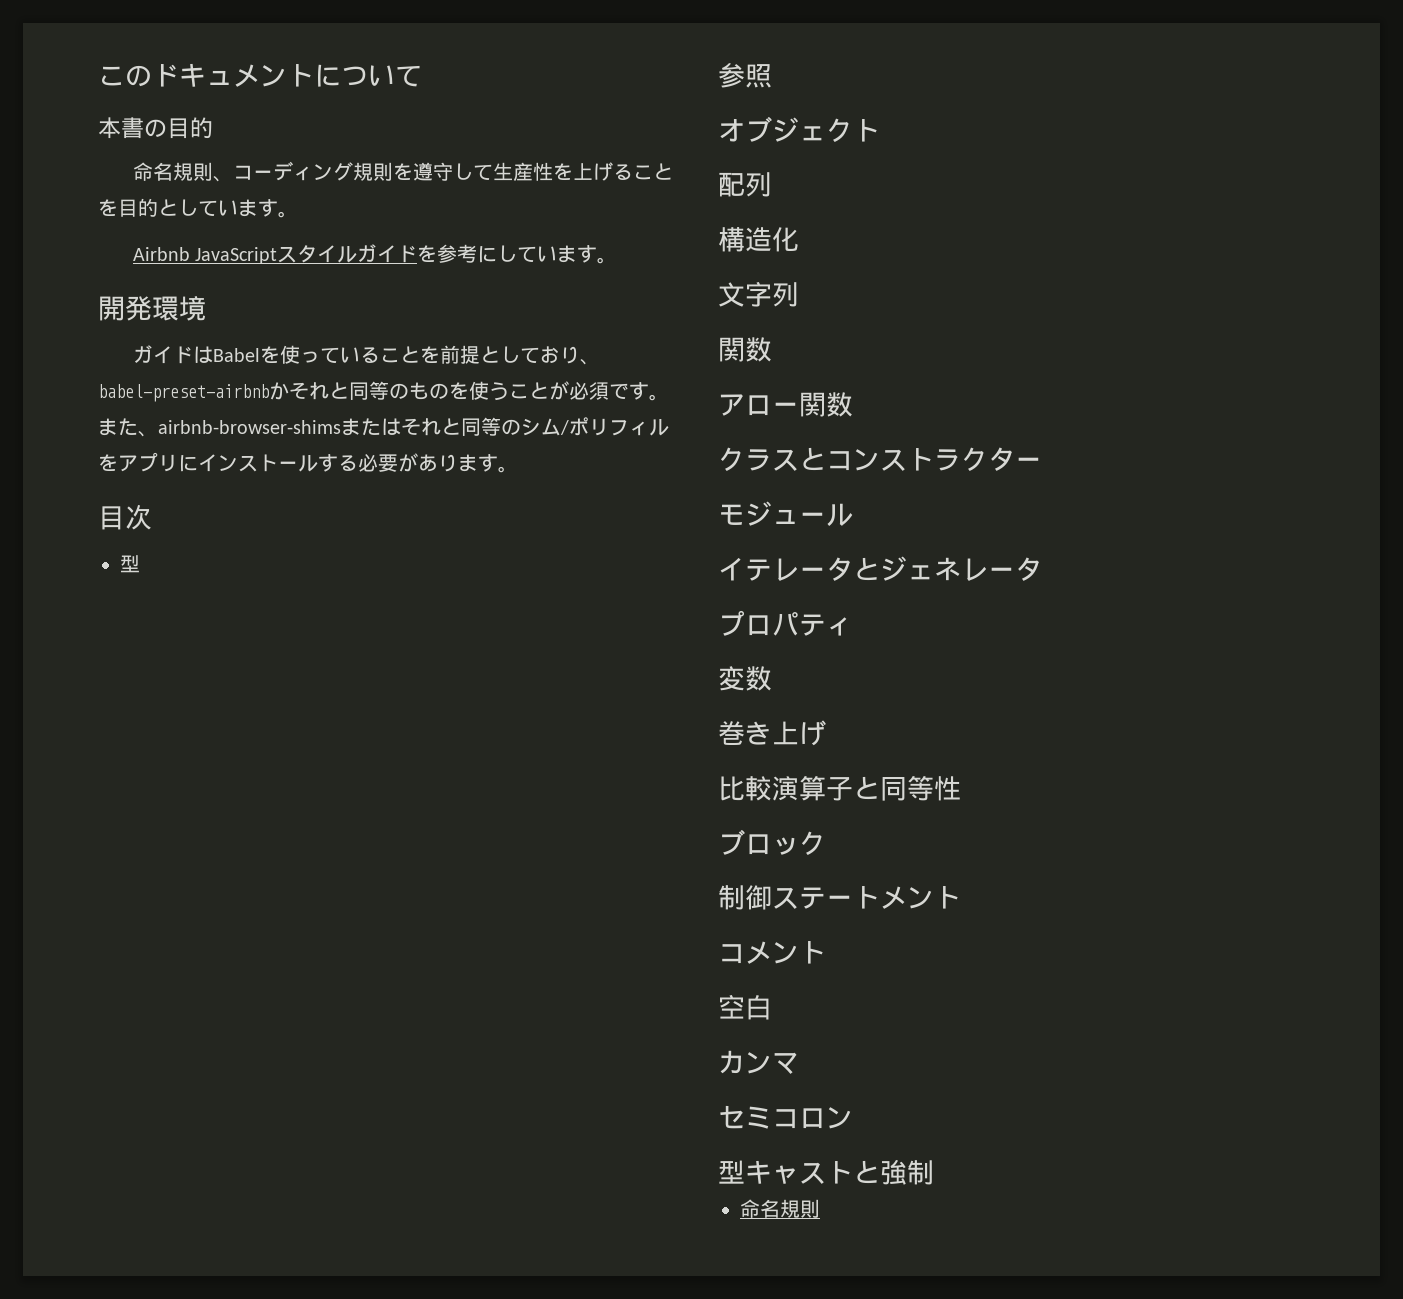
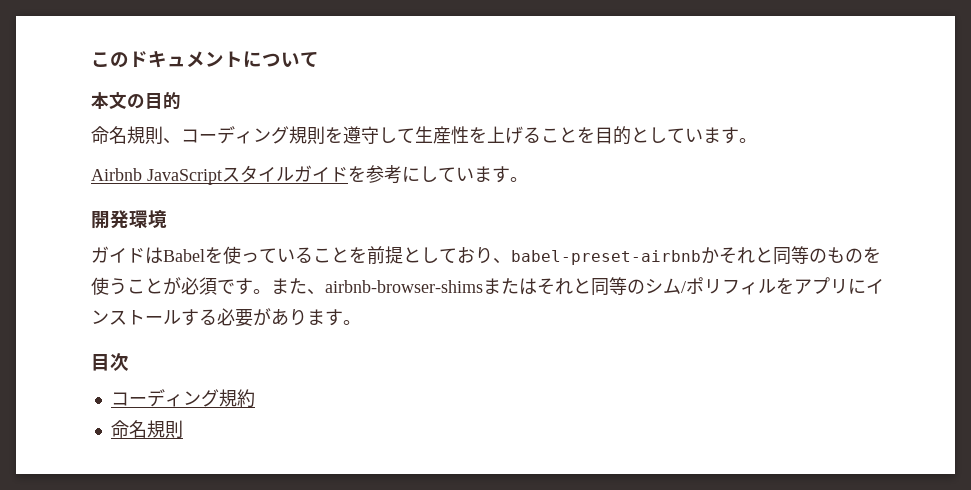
- 本書の目的
+ 本文の目的
  目次
- 型
- 参照
- オブジェクト
- 配列
- 構造化
- 文字列
- 関数
- アロー関数
- クラスとコンストラクター
- モジュール
- イテレータとジェネレータ
- プロパティ
- 変数
- 巻き上げ
- 比較演算子と同等性
- ブロック
- 制御ステートメント
- コメント
- 空白
- カンマ
- セミコロン
- 型キャストと強制
+ コーディング規約

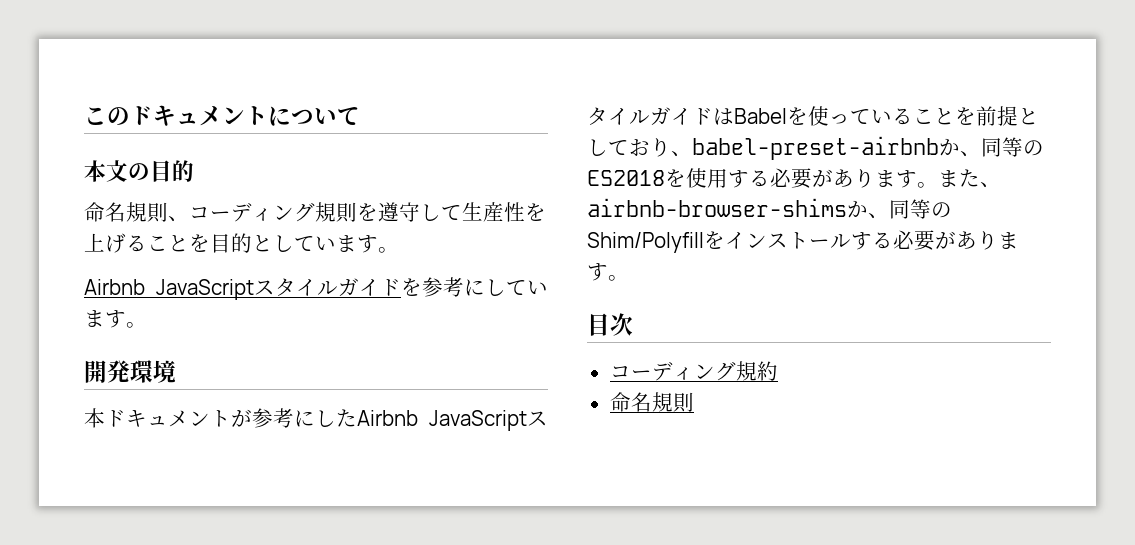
- ガイドはBabelを使っていることを前提としており、babel-preset-airbnbかそれと同等のものを使うことが必須です。また、airbnb-browser-shimsまたはそれと同等のシム/ポリフィルをアプリにインストールする必要があります。
+ 本ドキュメントが参考にしたAirbnb JavaScriptスタイルガイドはBabelを使っていることを前提としており、babel-preset-airbnbか、同等のES2018を使用する必要があります。また、airbnb-browser-shimsか、同等のShim/Polyfillをインストールする必要があります。

